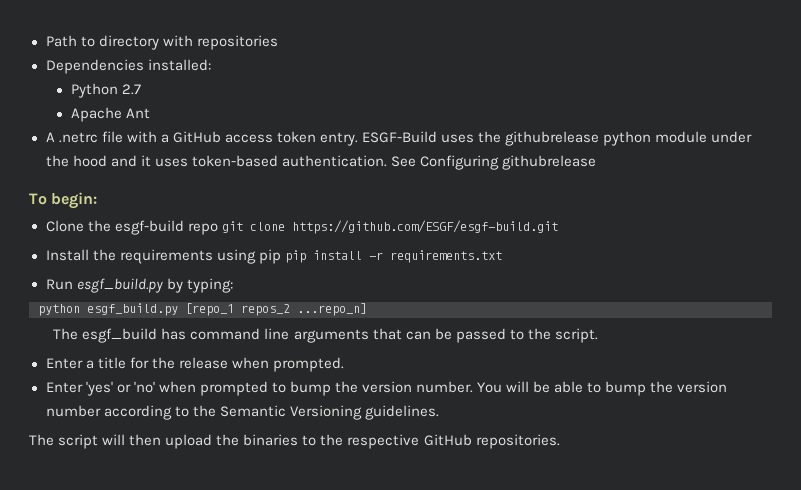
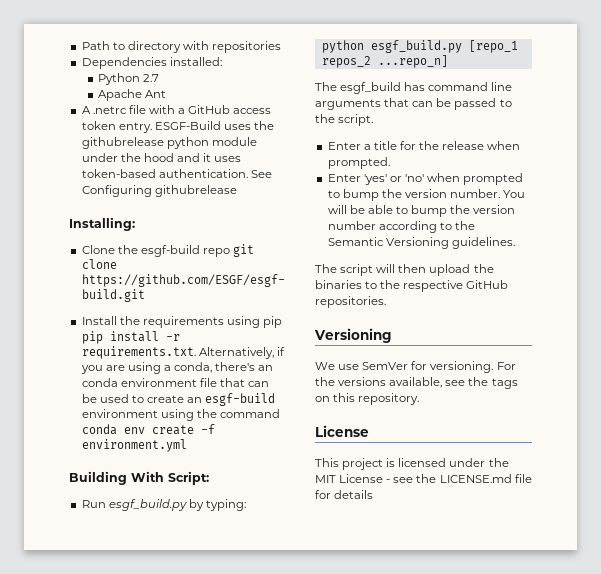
- To begin:
+ Installing:
- Install the requirements using pip pip install -r requirements.txt
+ Install the requirements using pip pip install -r requirements.txt. Alternatively, if you are using a conda, there's an conda environment file that can be used to create an esgf-build environment using the command conda env create -f environment.yml
+ Building With Script:
  The script will then upload the binaries to the respective GitHub repositories.
+ Versioning
+ We use SemVer for versioning. For the versions available, see the tags on this repository.
+ License
+ This project is licensed under the MIT License - see the LICENSE.md file for details

